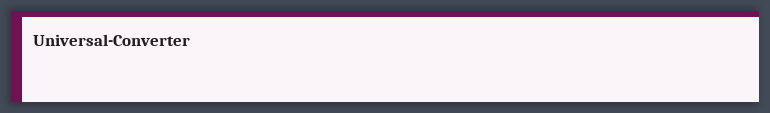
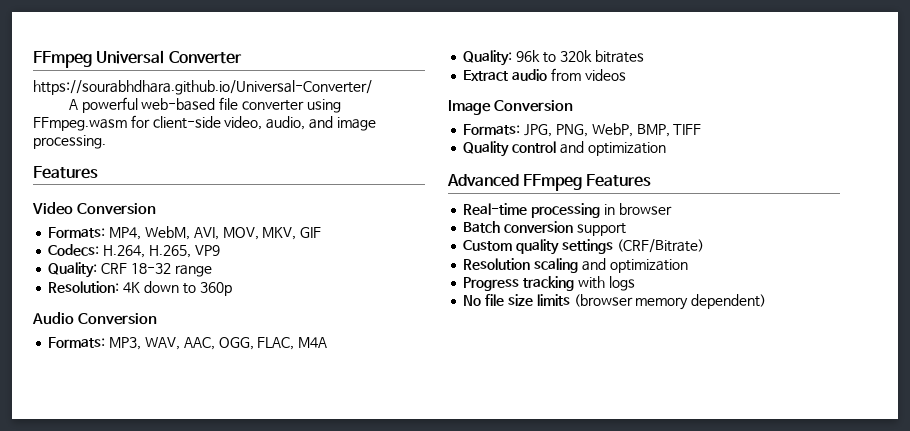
- Universal-Converter
+ FFmpeg Universal Converter
+ https://sourabhdhara.github.io/Universal-Converter/
+ A powerful web-based file converter using FFmpeg.wasm for client-side video, audio, and image processing.
+ Features
+ Video Conversion
+ Formats: MP4, WebM, AVI, MOV, MKV, GIF
+ Codecs: H.264, H.265, VP9
+ Quality: CRF 18-32 range
+ Resolution: 4K down to 360p
+ Audio Conversion
+ Formats: MP3, WAV, AAC, OGG, FLAC, M4A
+ Quality: 96k to 320k bitrates
+ Extract audio from videos
+ Image Conversion
+ Formats: JPG, PNG, WebP, BMP, TIFF
+ Quality control and optimization
+ Advanced FFmpeg Features
+ Real-time processing in browser
+ Batch conversion support
+ Custom quality settings (CRF/Bitrate)
+ Resolution scaling and optimization
+ Progress tracking with logs
+ No file size limits (browser memory dependent)

